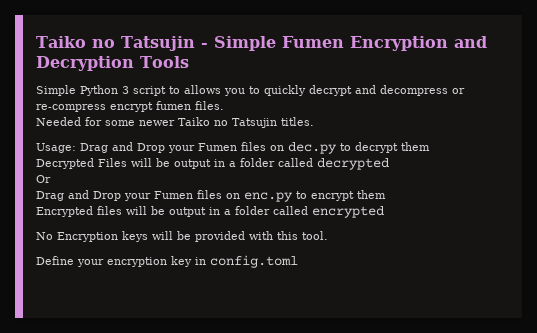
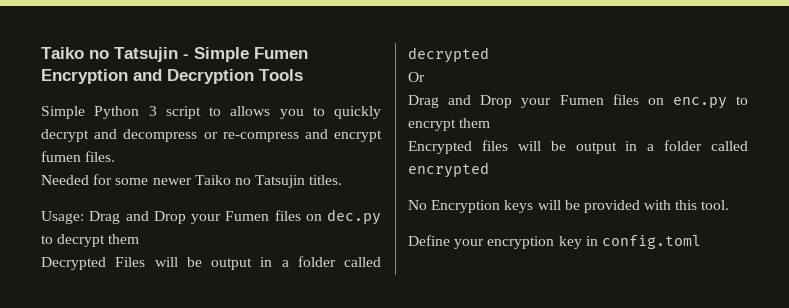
- Simple Python 3 script to allows you to quickly decrypt and decompress or re-compress encrypt fumen files.
+ Simple Python 3 script to allows you to quickly decrypt and decompress or re-compress and encrypt fumen files.

